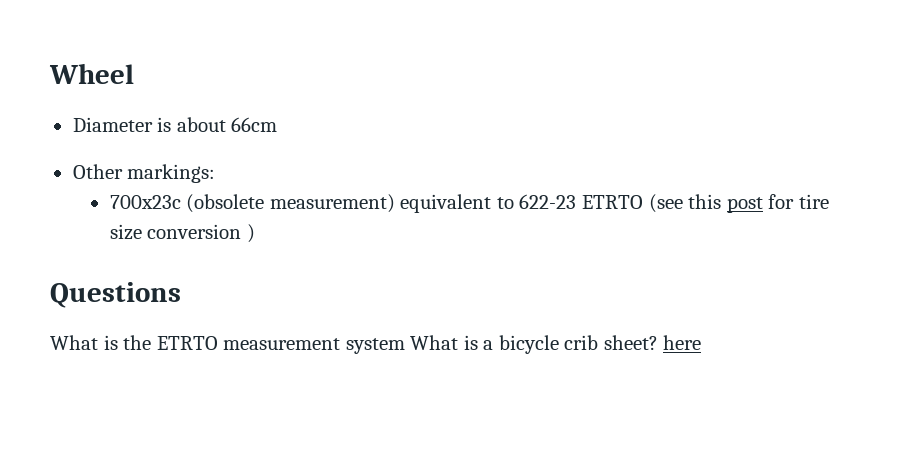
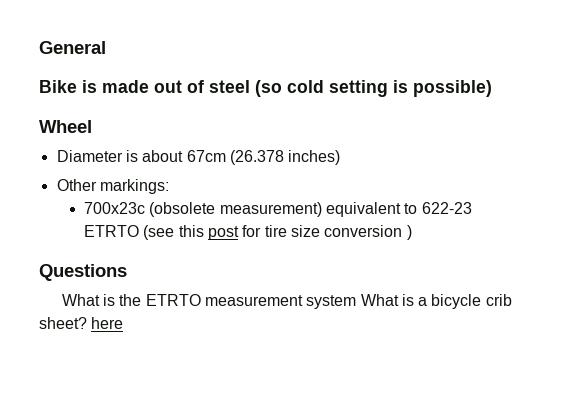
+ General
+ Bike is made out of steel (so cold setting is possible)
- Diameter is about 66cm
+ Diameter is about 67cm (26.378 inches)

